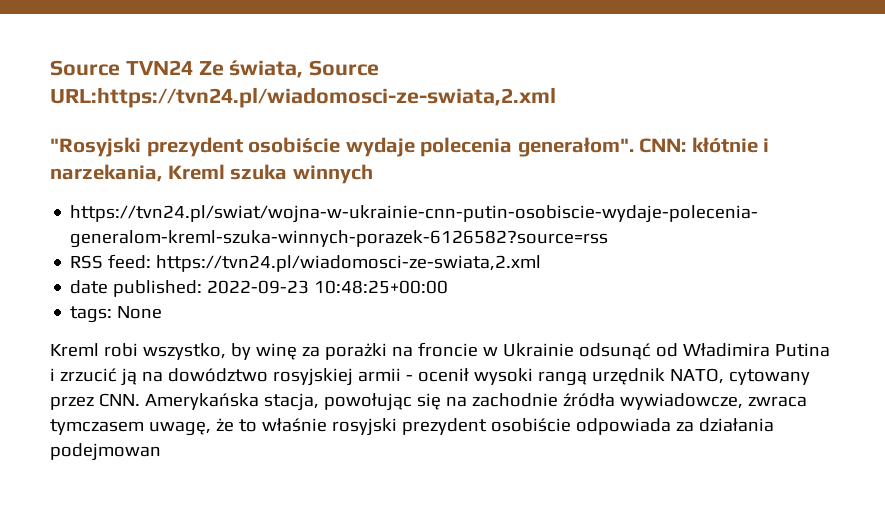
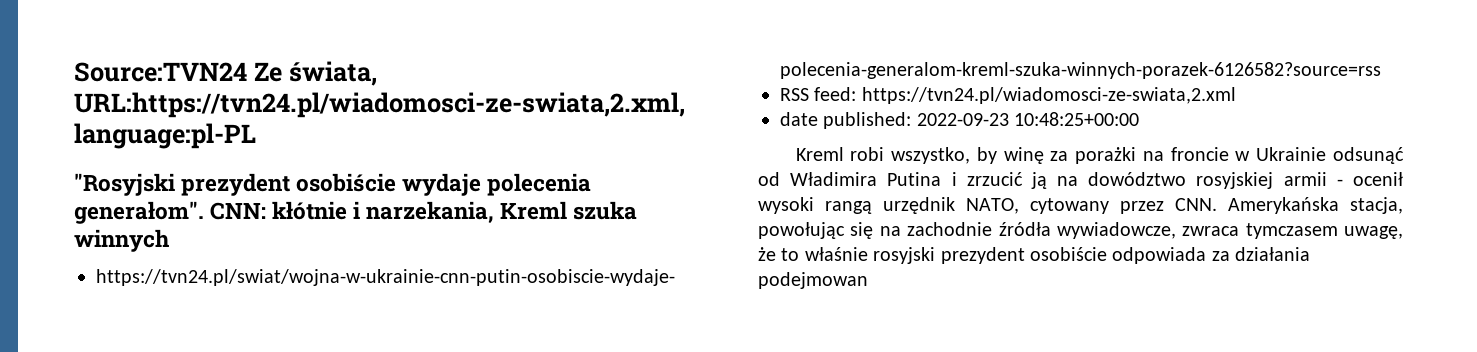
- Source TVN24 Ze świata, Source URL:https://tvn24.pl/wiadomosci-ze-swiata,2.xml
+ Source:TVN24 Ze świata, URL:https://tvn24.pl/wiadomosci-ze-swiata,2.xml, language:pl-PL
- tags: None

